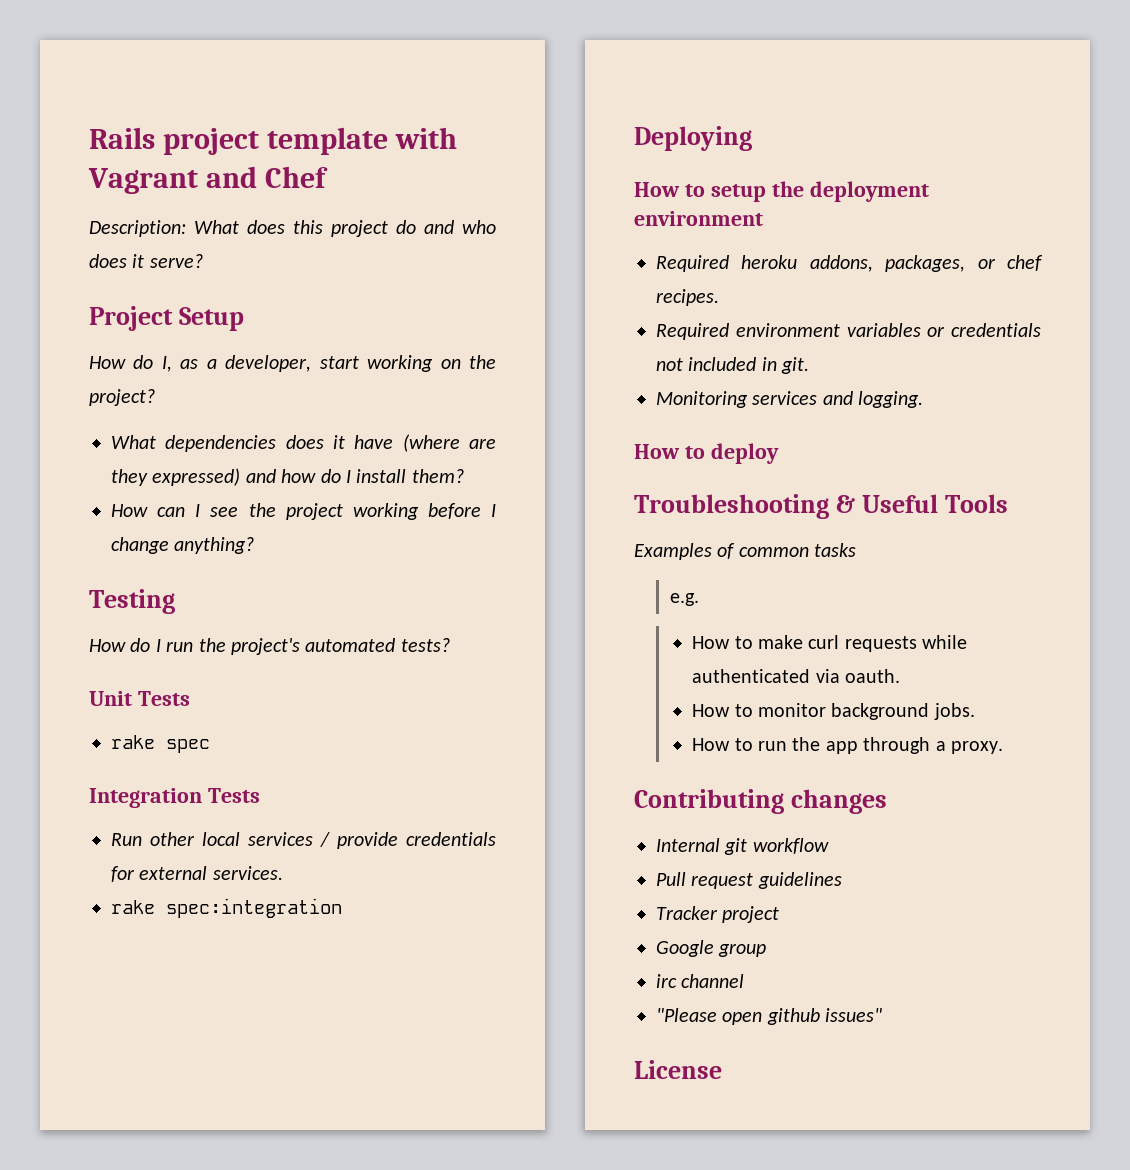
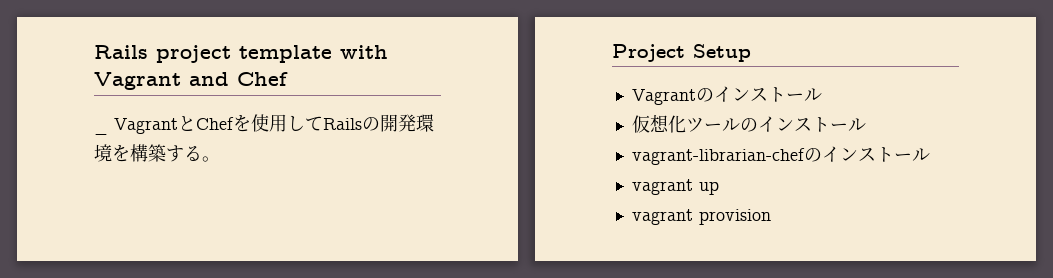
- Description: What does this project do and who does it serve?
+ _ VagrantとChefを使用してRailsの開発環境を構築する。
  Project Setup
- How do I, as a developer, start working on the project?
- What dependencies does it have (where are they expressed) and how do I install them?
- How can I see the project working before I change anything?
- Testing
- How do I run the project's automated tests?
- Unit Tests
- rake spec
- Integration Tests
- Run other local services / provide credentials for external services.
- rake spec:integration
- Deploying
- How to setup the deployment environment
- Required heroku addons, packages, or chef recipes.
- Required environment variables or credentials not included in git.
- Monitoring services and logging.
- How to deploy
- Troubleshooting & Useful Tools
- Examples of common tasks
- e.g.
- How to make curl requests while authenticated via oauth.
- How to monitor background jobs.
- How to run the app through a proxy.
- Contributing changes
- Internal git workflow
- Pull request guidelines
- Tracker project
- Google group
- irc channel
- "Please open github issues"
- License
+ Vagrantのインストール
+ 仮想化ツールのインストール
+ vagrant-librarian-chefのインストール
+ vagrant up
+ vagrant provision

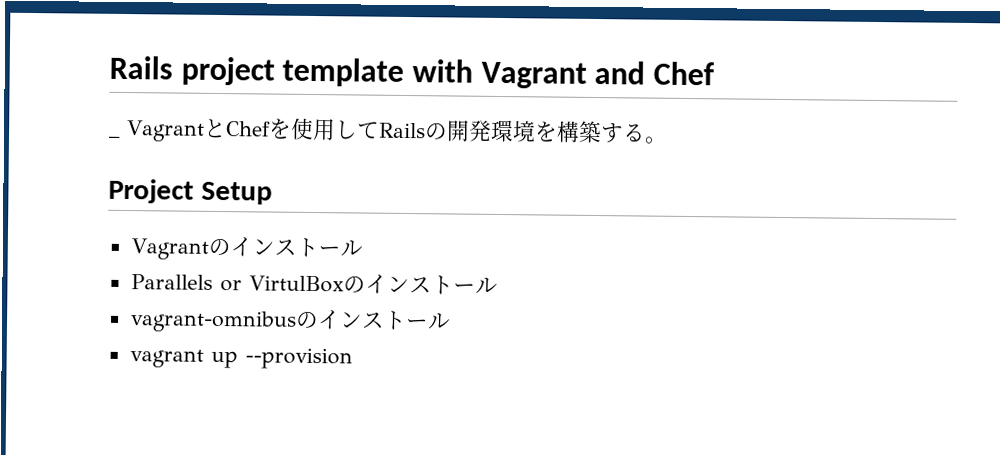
- 仮想化ツールのインストール
- vagrant-librarian-chefのインストール
+ Parallels or VirtulBoxのインストール
+ vagrant-omnibusのインストール
- vagrant up
- vagrant provision
+ vagrant up --provision

